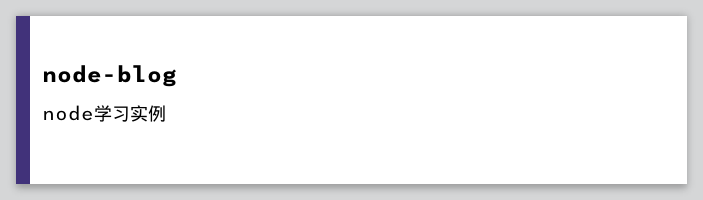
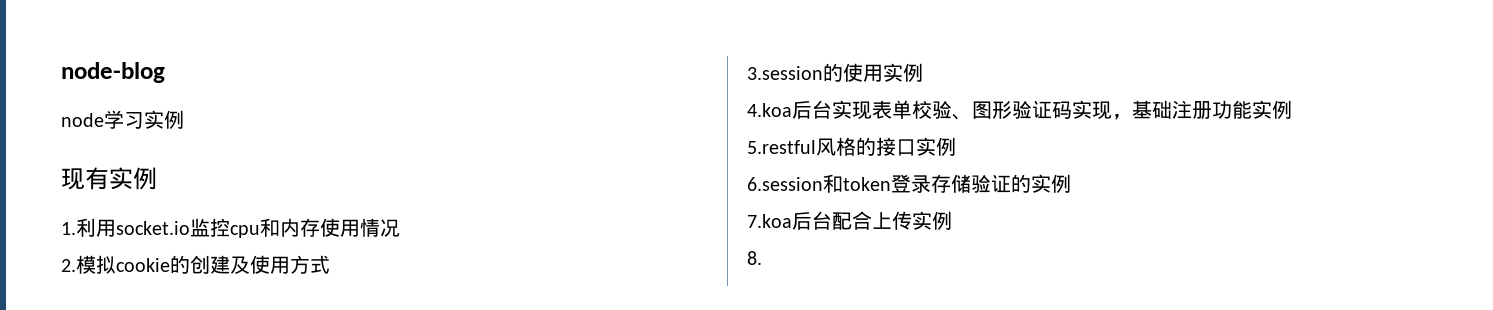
+ 现有实例
+ 1.利用socket.io监控cpu和内存使用情况
+ 2.模拟cookie的创建及使用方式
+ 3.session的使用实例
+ 4.koa后台实现表单校验、图形验证码实现，基础注册功能实例
+ 5.restful风格的接口实例
+ 6.session和token登录存储验证的实例
+ 7.koa后台配合上传实例
+ 8.

